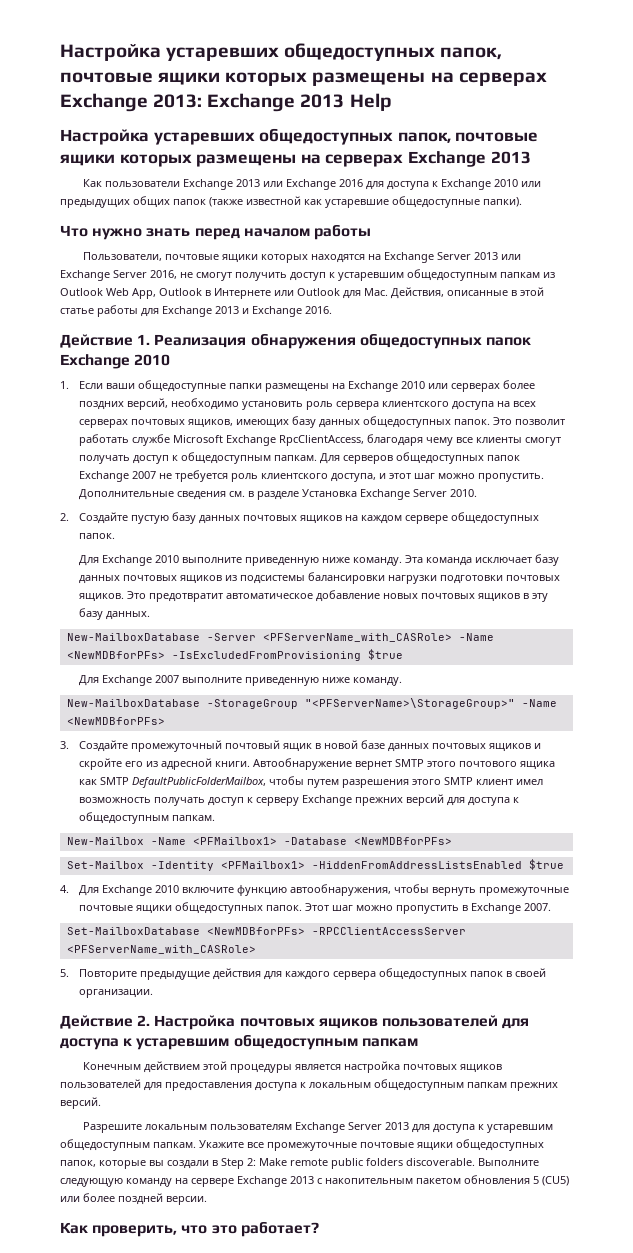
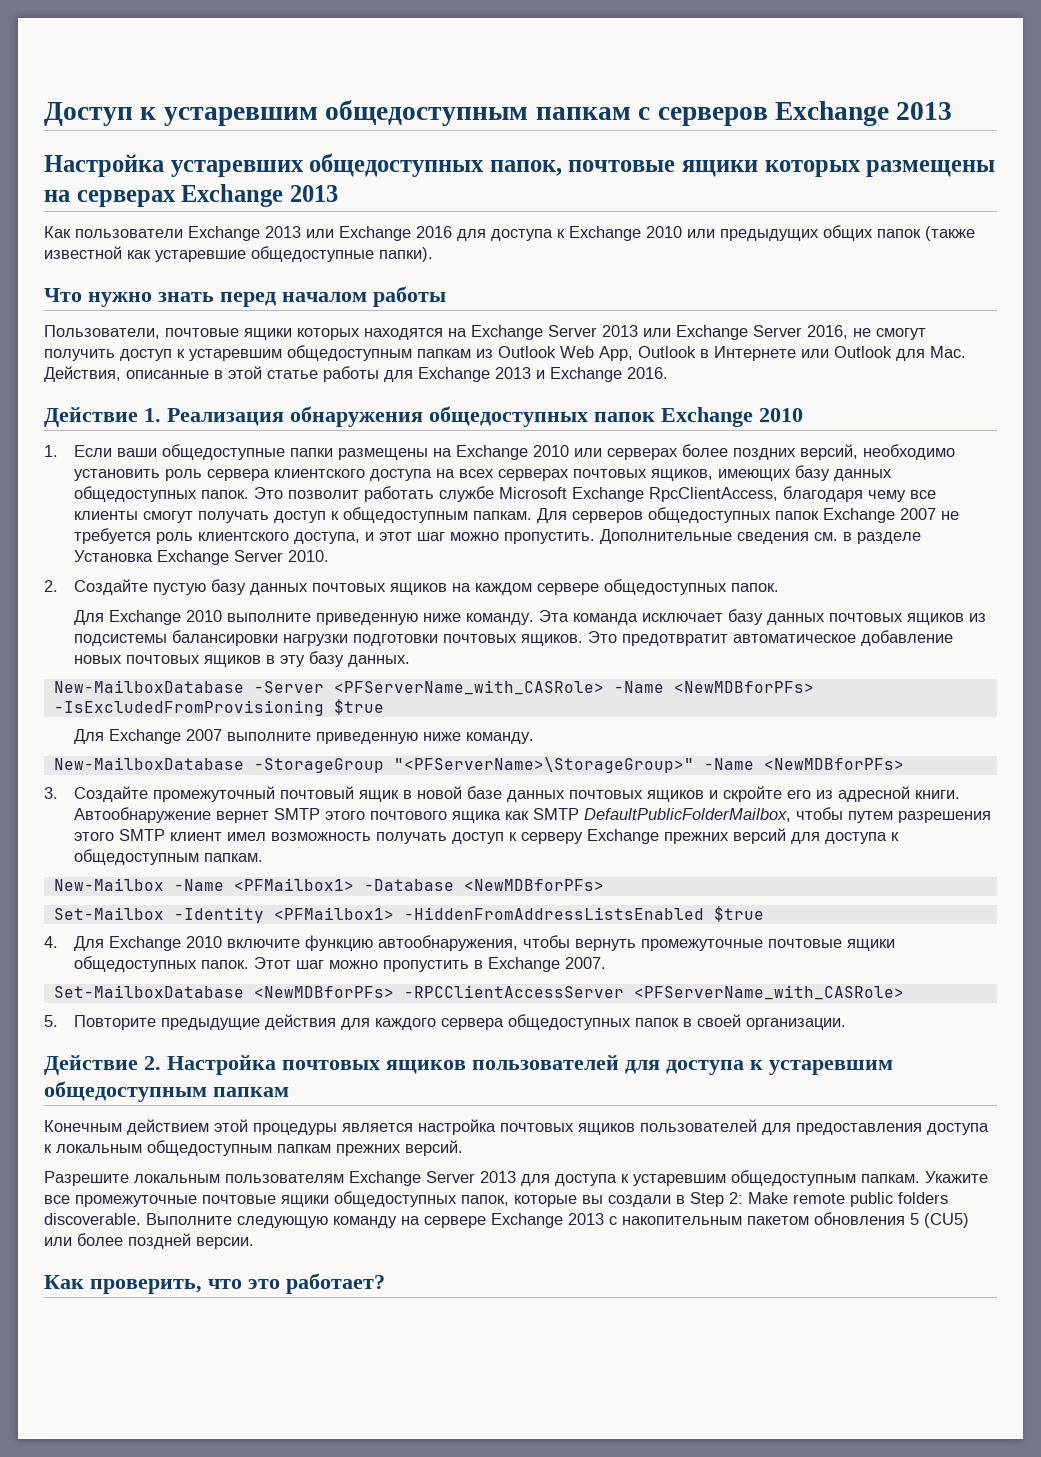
- Настройка устаревших общедоступных папок, почтовые ящики которых размещены на серверах Exchange 2013: Exchange 2013 Help
+ Доступ к устаревшим общедоступным папкам с серверов Exchange 2013

